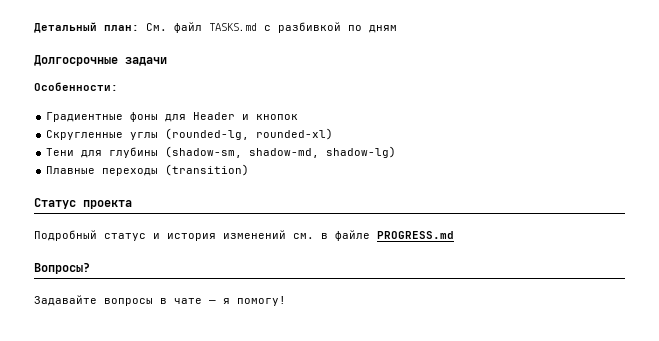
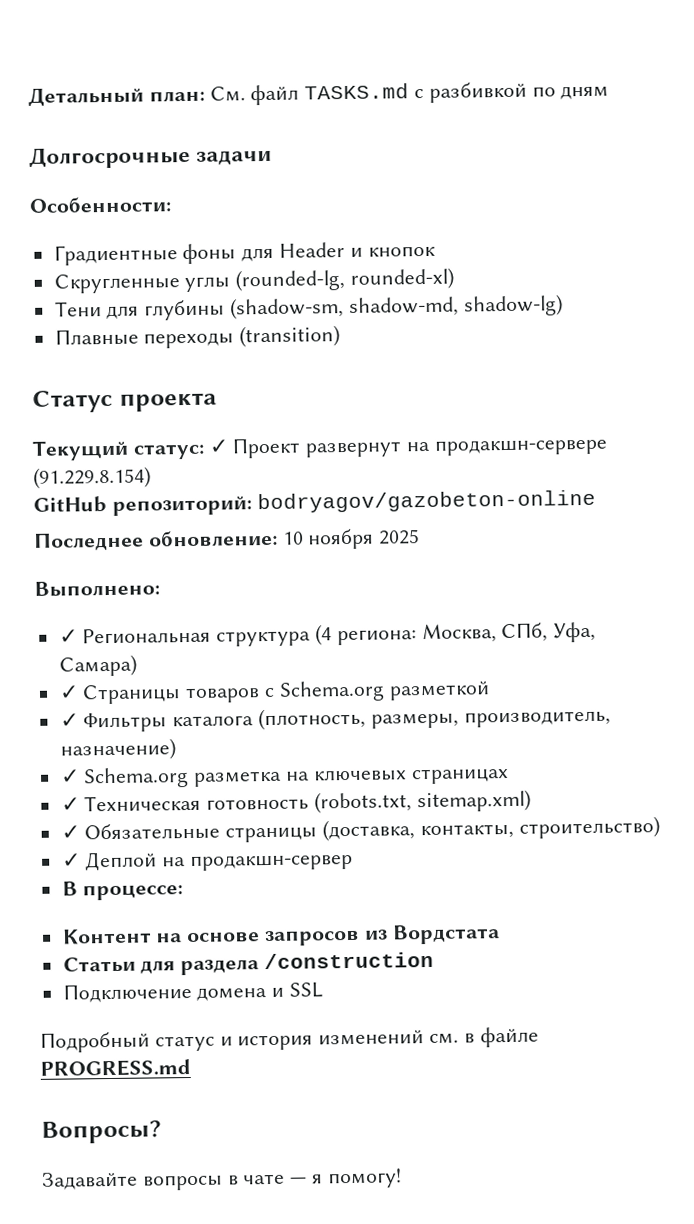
+ Текущий статус: ✓ Проект развернут на продакшн-сервере (91.229.8.154)
+ GitHub репозиторий: bodryagov/gazobeton-online
+ Последнее обновление: 10 ноября 2025
+ Выполнено:
+ ✓ Региональная структура (4 региона: Москва, СПб, Уфа, Самара)
+ ✓ Страницы товаров с Schema.org разметкой
+ ✓ Фильтры каталога (плотность, размеры, производитель, назначение)
+ ✓ Schema.org разметка на ключевых страницах
+ ✓ Техническая готовность (robots.txt, sitemap.xml)
+ ✓ Обязательные страницы (доставка, контакты, строительство)
+ ✓ Деплой на продакшн-сервер
+ В процессе:
+ Контент на основе запросов из Вордстата
+ Статьи для раздела /construction
+ Подключение домена и SSL

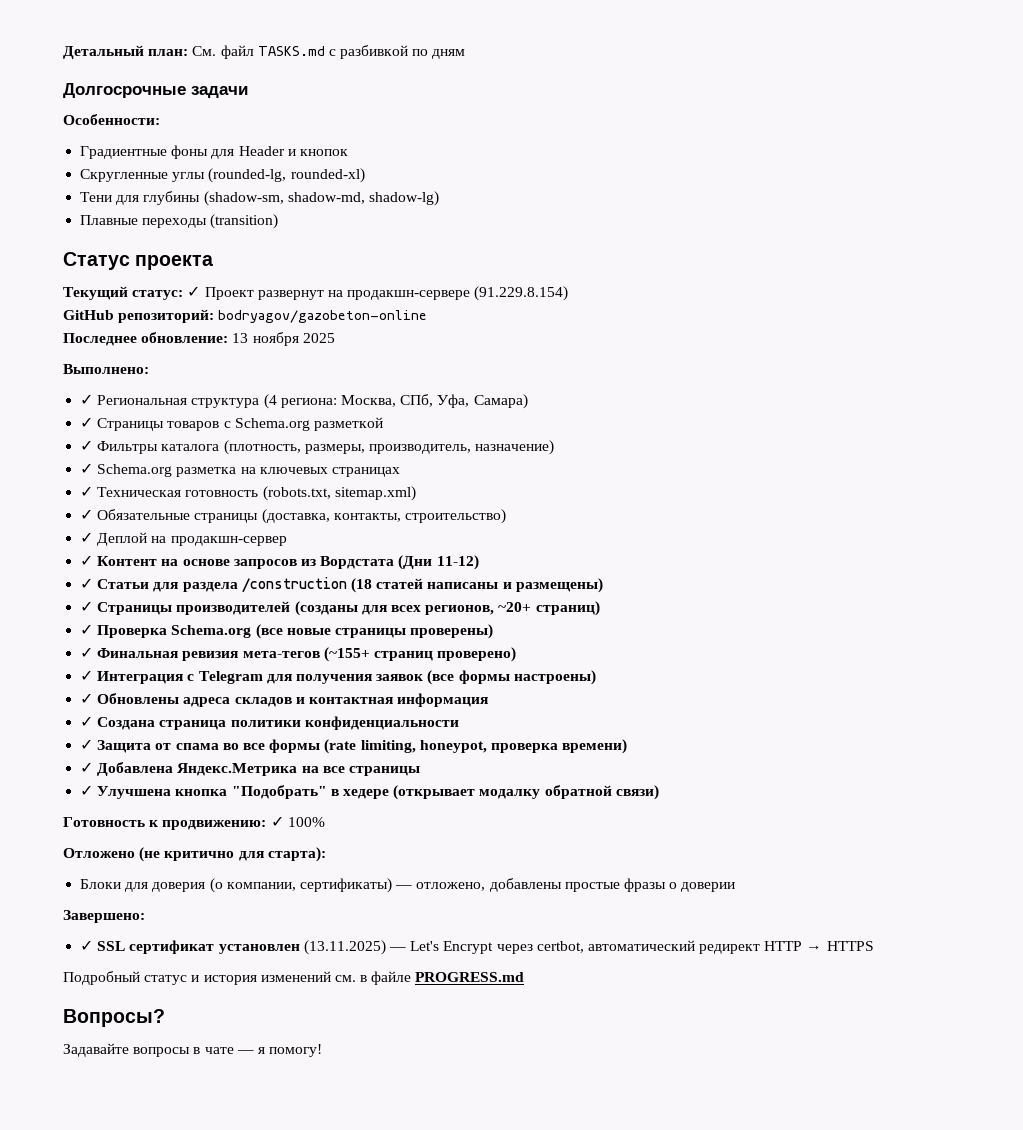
- Последнее обновление: 10 ноября 2025
+ Последнее обновление: 13 ноября 2025
- В процессе:
- Контент на основе запросов из Вордстата
- Статьи для раздела /construction
- Подключение домена и SSL
+ ✓ Контент на основе запросов из Вордстата (Дни 11-12)
+ ✓ Статьи для раздела /construction (18 статей написаны и размещены)
+ ✓ Страницы производителей (созданы для всех регионов, ~20+ страниц)
+ ✓ Проверка Schema.org (все новые страницы проверены)
+ ✓ Финальная ревизия мета-тегов (~155+ страниц проверено)
+ ✓ Интеграция с Telegram для получения заявок (все формы настроены)
+ ✓ Обновлены адреса складов и контактная информация
+ ✓ Создана страница политики конфиденциальности
+ ✓ Защита от спама во все формы (rate limiting, honeypot, проверка времени)
+ ✓ Добавлена Яндекс.Метрика на все страницы
+ ✓ Улучшена кнопка "Подобрать" в хедере (открывает модалку обратной связи)
+ Готовность к продвижению: ✓ 100%
+ Отложено (не критично для старта):
+ Блоки для доверия (о компании, сертификаты) — отложено, добавлены простые фразы о доверии
+ Завершено:
+ ✓ SSL сертификат установлен (13.11.2025) — Let's Encrypt через certbot, автоматический редирект HTTP → HTTPS

